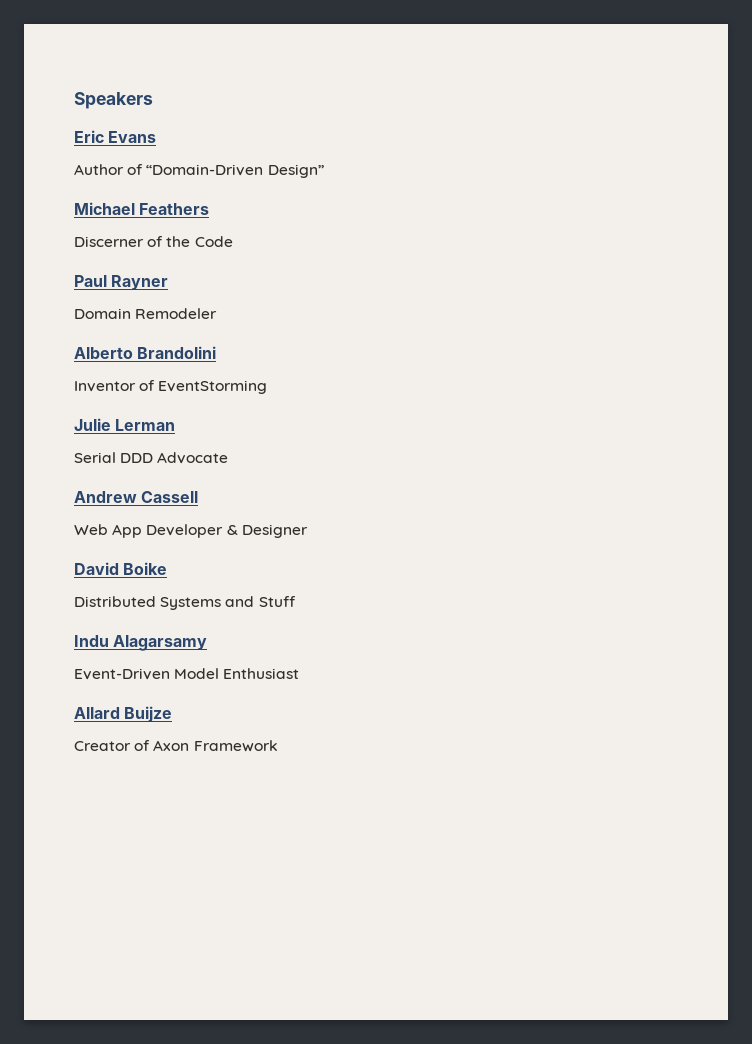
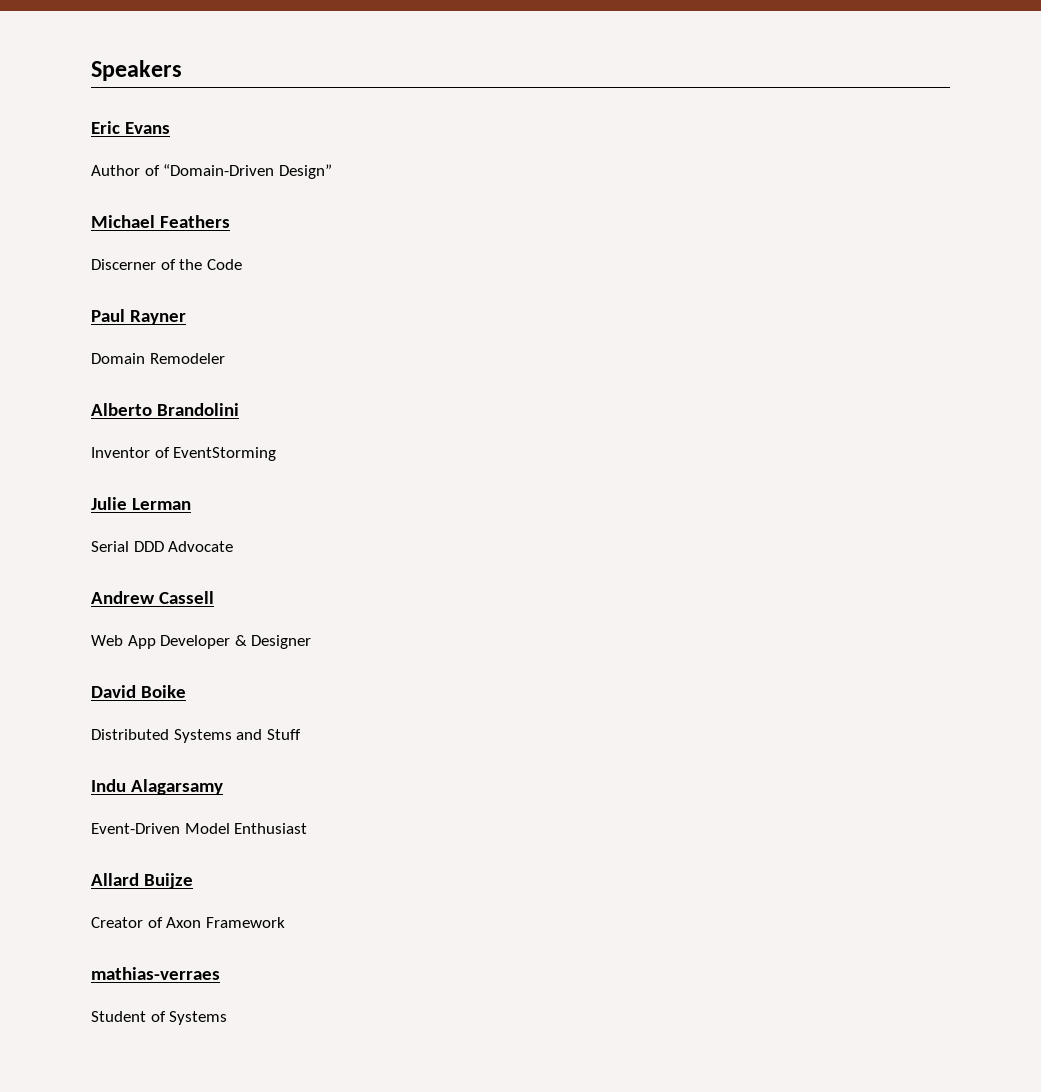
+ mathias-verraes
+ Student of Systems

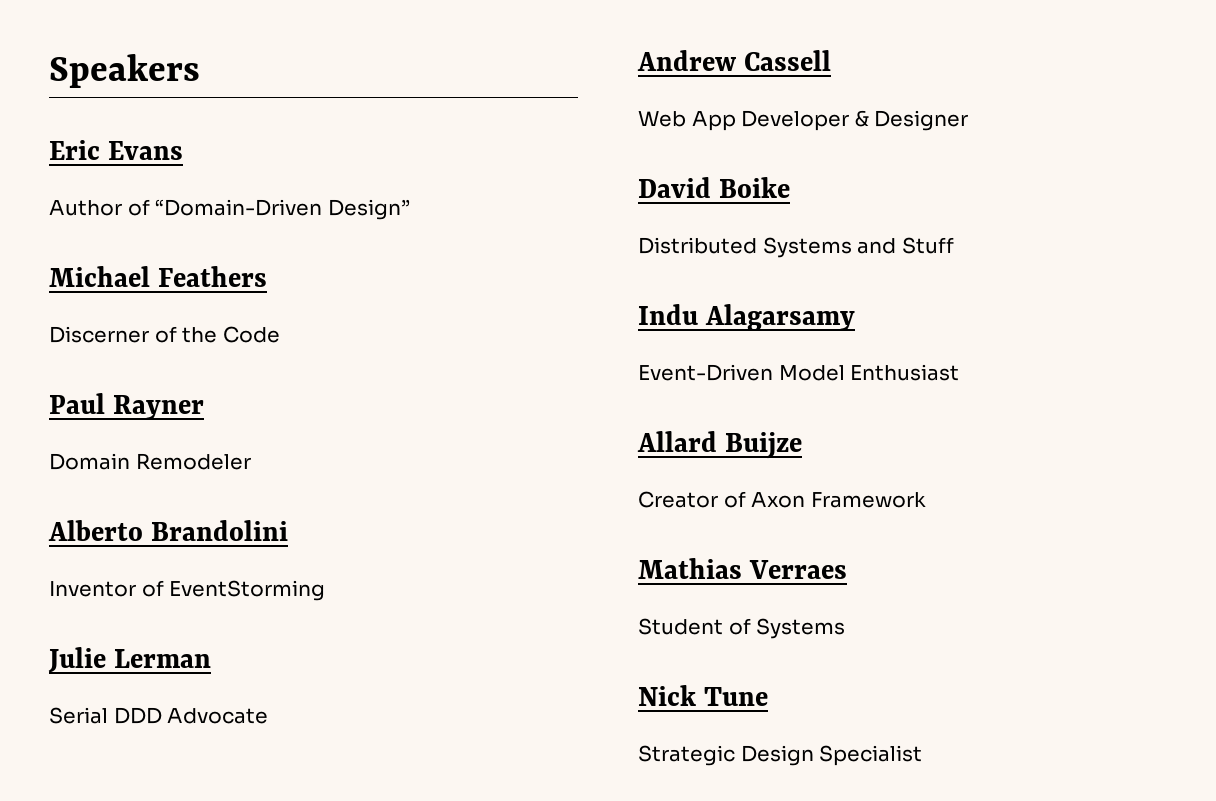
- mathias-verraes
+ Mathias Verraes
+ Nick Tune
+ Strategic Design Specialist

